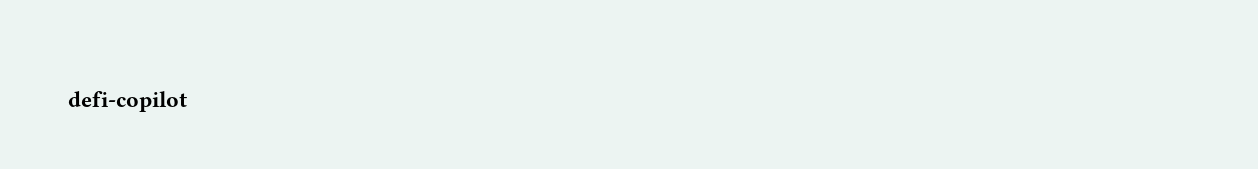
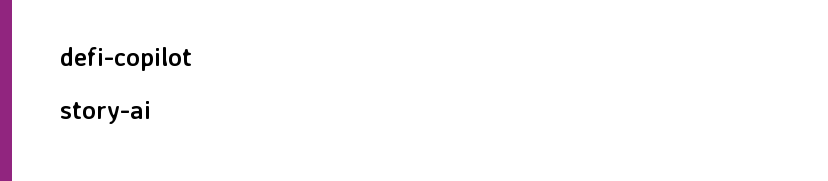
+ story-ai

